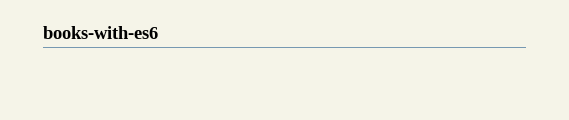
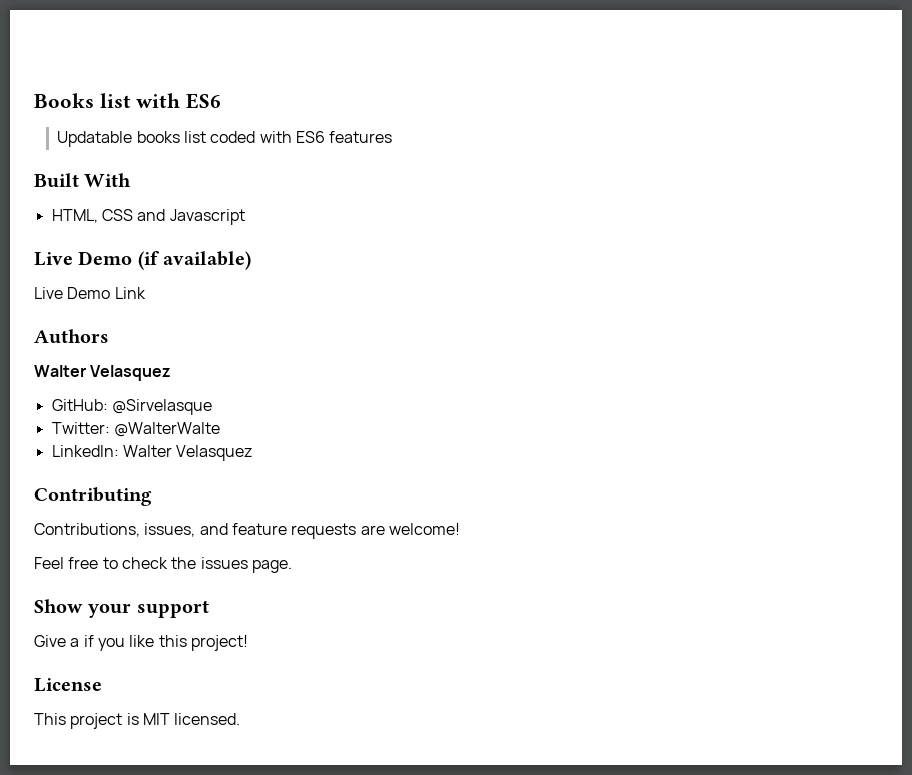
- books-with-es6
+ Books list with ES6
+ Updatable books list coded with ES6 features
+ Built With
+ HTML, CSS and Javascript
+ Live Demo (if available)
+ Live Demo Link
+ Authors
+ Walter Velasquez
+ GitHub: @Sirvelasque
+ Twitter: @WalterWalte
+ LinkedIn: Walter Velasquez
+ Contributing
+ Contributions, issues, and feature requests are welcome!
+ Feel free to check the issues page.
+ Show your support
+ Give a if you like this project!
+ License
+ This project is MIT licensed.

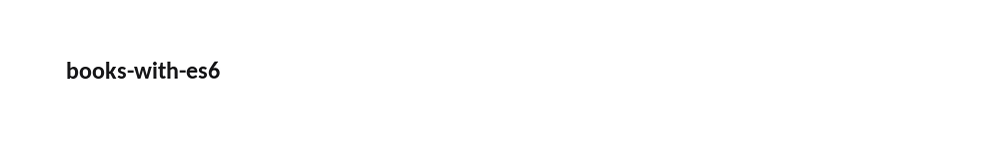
- Books list with ES6
- Updatable books list coded with ES6 features
- Built With
- HTML, CSS and Javascript
- Live Demo (if available)
- Live Demo Link
- Authors
- Walter Velasquez
- GitHub: @Sirvelasque
- Twitter: @WalterWalte
- LinkedIn: Walter Velasquez
- Contributing
- Contributions, issues, and feature requests are welcome!
- Feel free to check the issues page.
- Show your support
- Give a if you like this project!
- License
- This project is MIT licensed.
+ books-with-es6

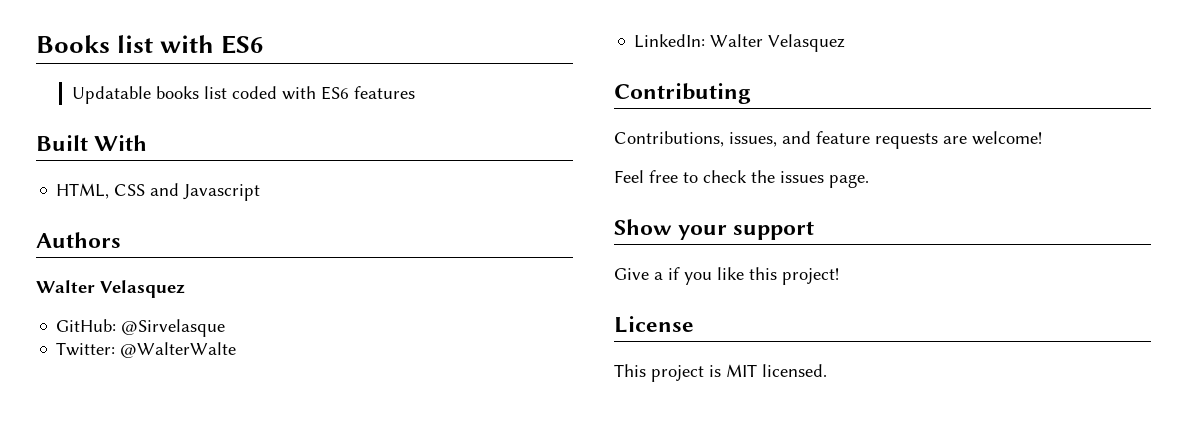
- books-with-es6
+ Books list with ES6
+ Updatable books list coded with ES6 features
+ Built With
+ HTML, CSS and Javascript
+ Authors
+ Walter Velasquez
+ GitHub: @Sirvelasque
+ Twitter: @WalterWalte
+ LinkedIn: Walter Velasquez
+ Contributing
+ Contributions, issues, and feature requests are welcome!
+ Feel free to check the issues page.
+ Show your support
+ Give a if you like this project!
+ License
+ This project is MIT licensed.

